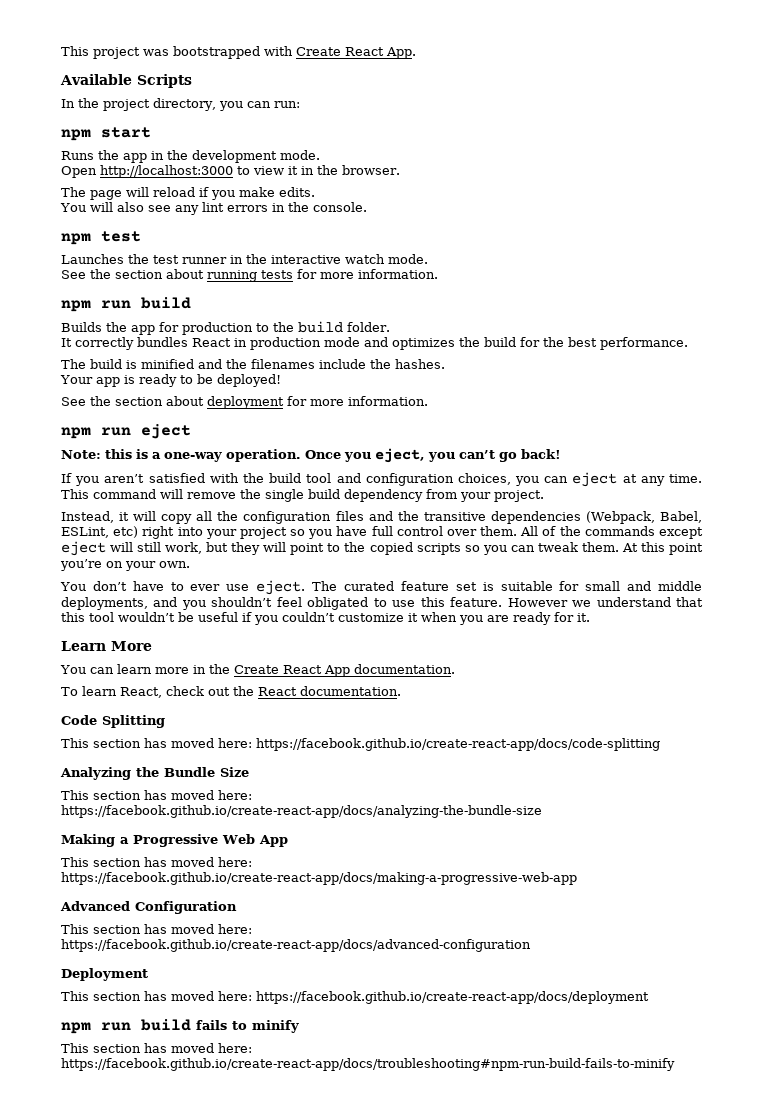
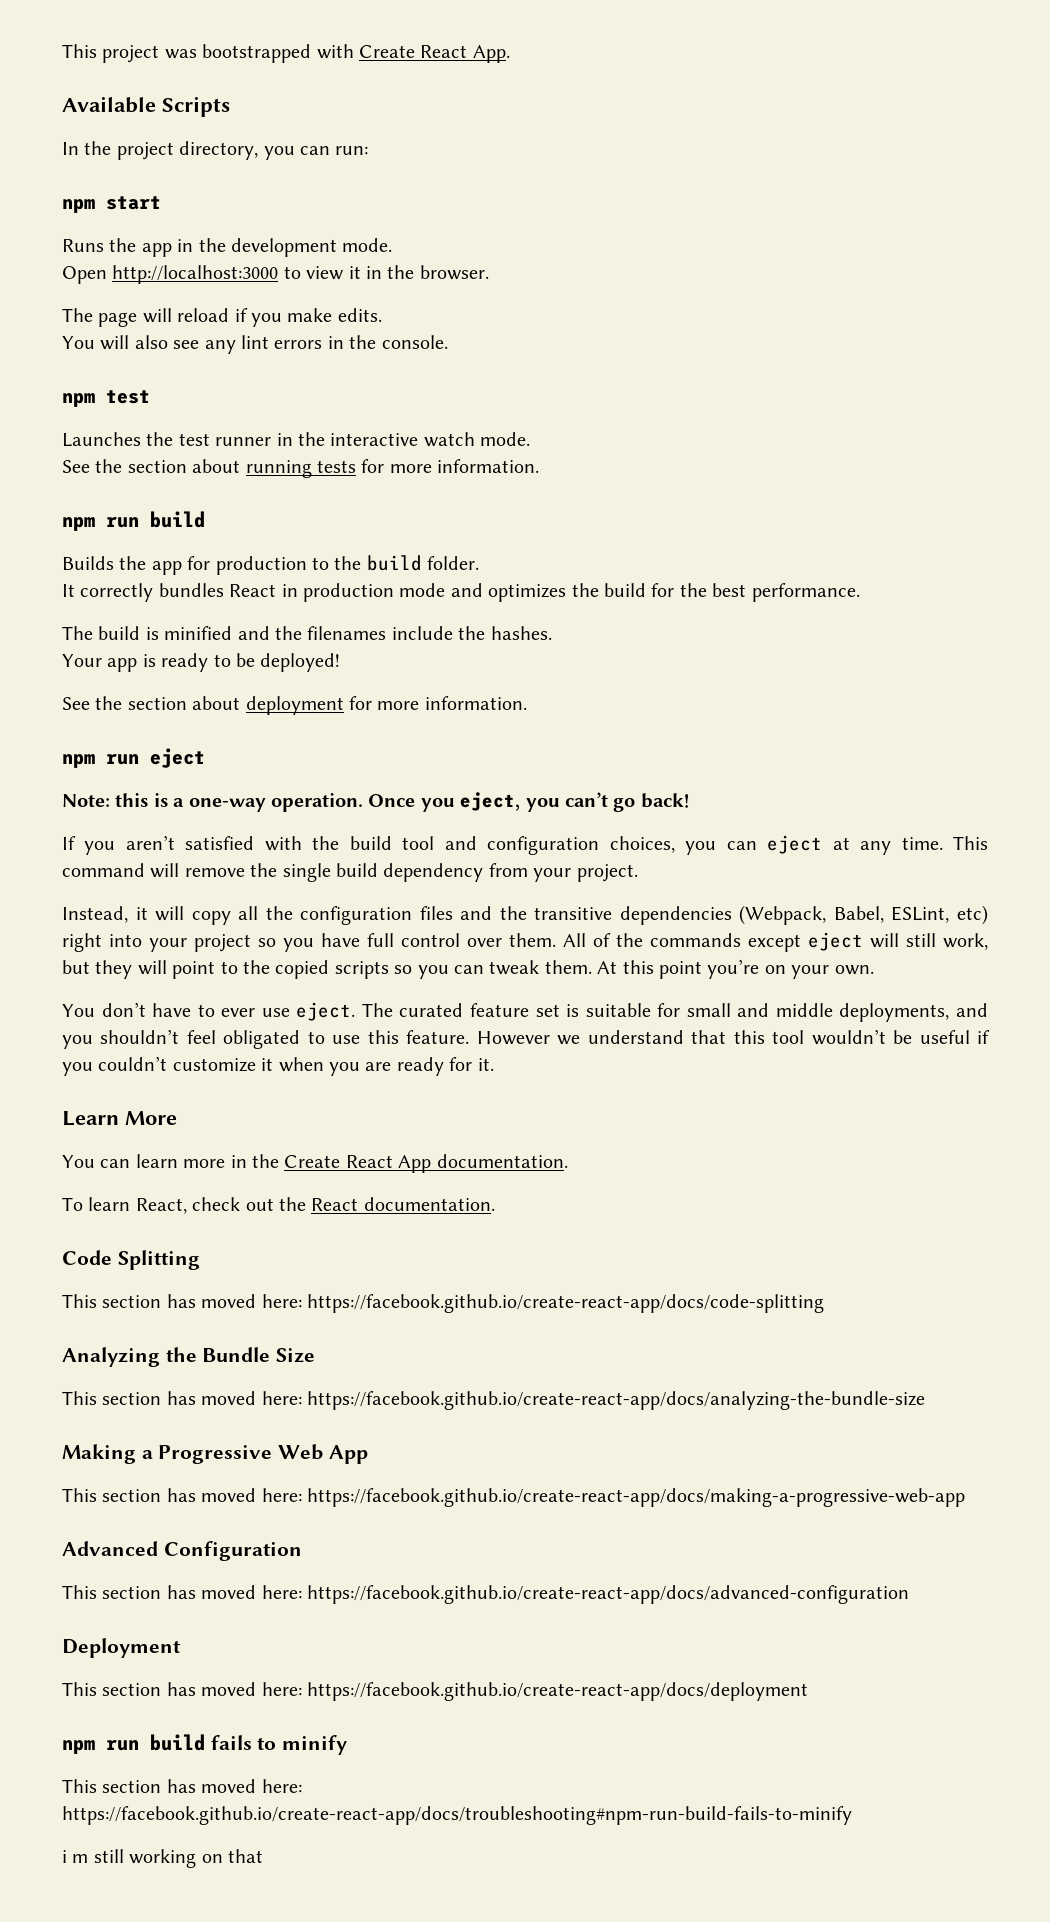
+ i m still working on that

